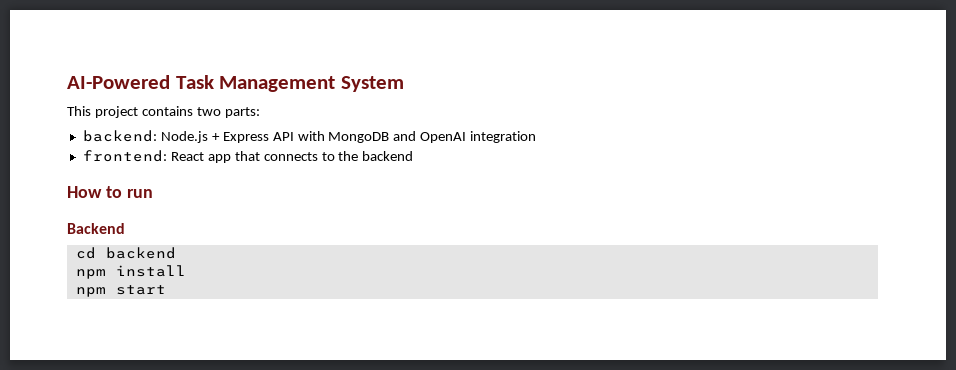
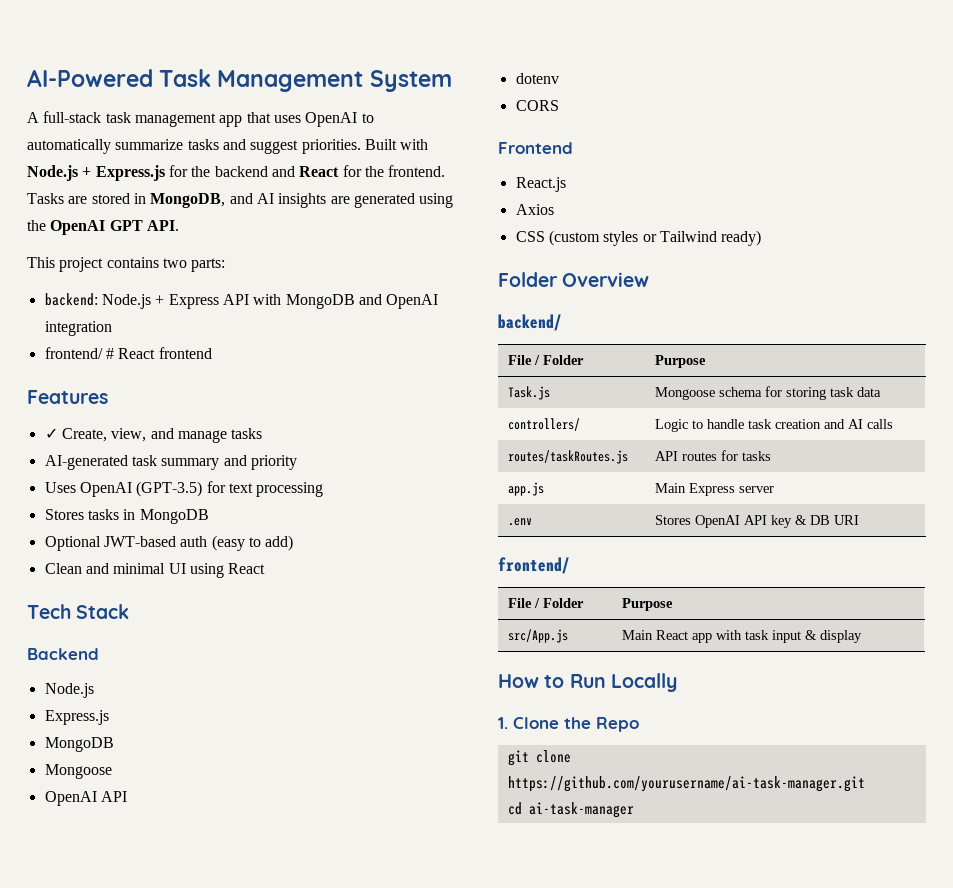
+ A full-stack task management app that uses OpenAI to automatically summarize tasks and suggest priorities. Built with Node.js + Express.js for the backend and React for the frontend. Tasks are stored in MongoDB, and AI insights are generated using the OpenAI GPT API.
- frontend: React app that connects to the backend
- How to run
+ frontend/ # React frontend
+ Features
+ ✓ Create, view, and manage tasks
+ AI-generated task summary and priority
+ Uses OpenAI (GPT-3.5) for text processing
+ Stores tasks in MongoDB
+ Optional JWT-based auth (easy to add)
+ Clean and minimal UI using React
+ Tech Stack
  Backend
- cd backend
- npm install
- npm start
+ Node.js
+ Express.js
+ MongoDB
+ Mongoose
+ OpenAI API
+ dotenv
+ CORS
+ Frontend
+ React.js
+ Axios
+ CSS (custom styles or Tailwind ready)
+ Folder Overview
+ backend/
+ File / Folder | Purpose
+ Task.js | Mongoose schema for storing task data
+ controllers/ | Logic to handle task creation and AI calls
+ routes/taskRoutes.js | API routes for tasks
+ app.js | Main Express server
+ .env | Stores OpenAI API key & DB URI
+ frontend/
+ File / Folder | Purpose
+ src/App.js | Main React app with task input & display
+ How to Run Locally
+ 1. Clone the Repo
+ git clone https://github.com/yourusername/ai-task-manager.git
+ cd ai-task-manager

